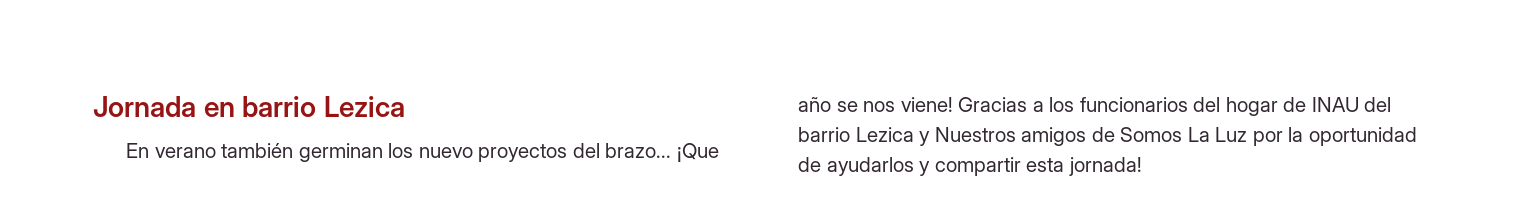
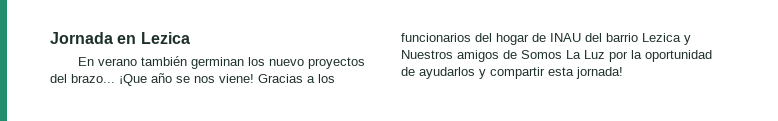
- Jornada en barrio Lezica
+ Jornada en Lezica

